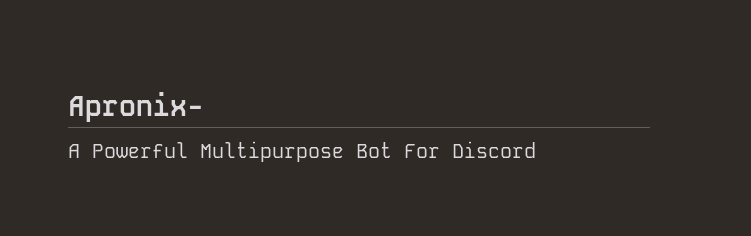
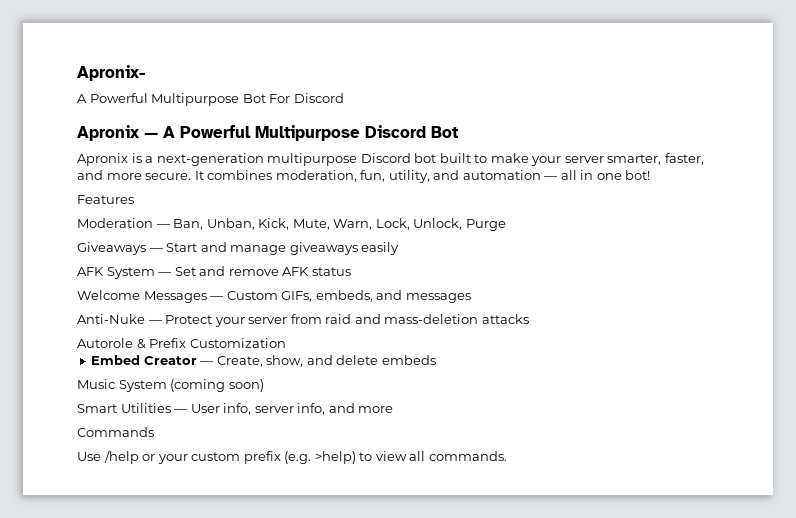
+ Apronix — A Powerful Multipurpose Discord Bot
+ Apronix is a next-generation multipurpose Discord bot built to make your server smarter, faster, and more secure. It combines moderation, fun, utility, and automation — all in one bot!
+ Features
+ Moderation — Ban, Unban, Kick, Mute, Warn, Lock, Unlock, Purge
+ Giveaways — Start and manage giveaways easily
+ AFK System — Set and remove AFK status
+ Welcome Messages — Custom GIFs, embeds, and messages
+ Anti-Nuke — Protect your server from raid and mass-deletion attacks
+ Autorole & Prefix Customization
+ Embed Creator — Create, show, and delete embeds
+ Music System (coming soon)
+ Smart Utilities — User info, server info, and more
+ Commands
+ Use /help or your custom prefix (e.g. >help) to view all commands.

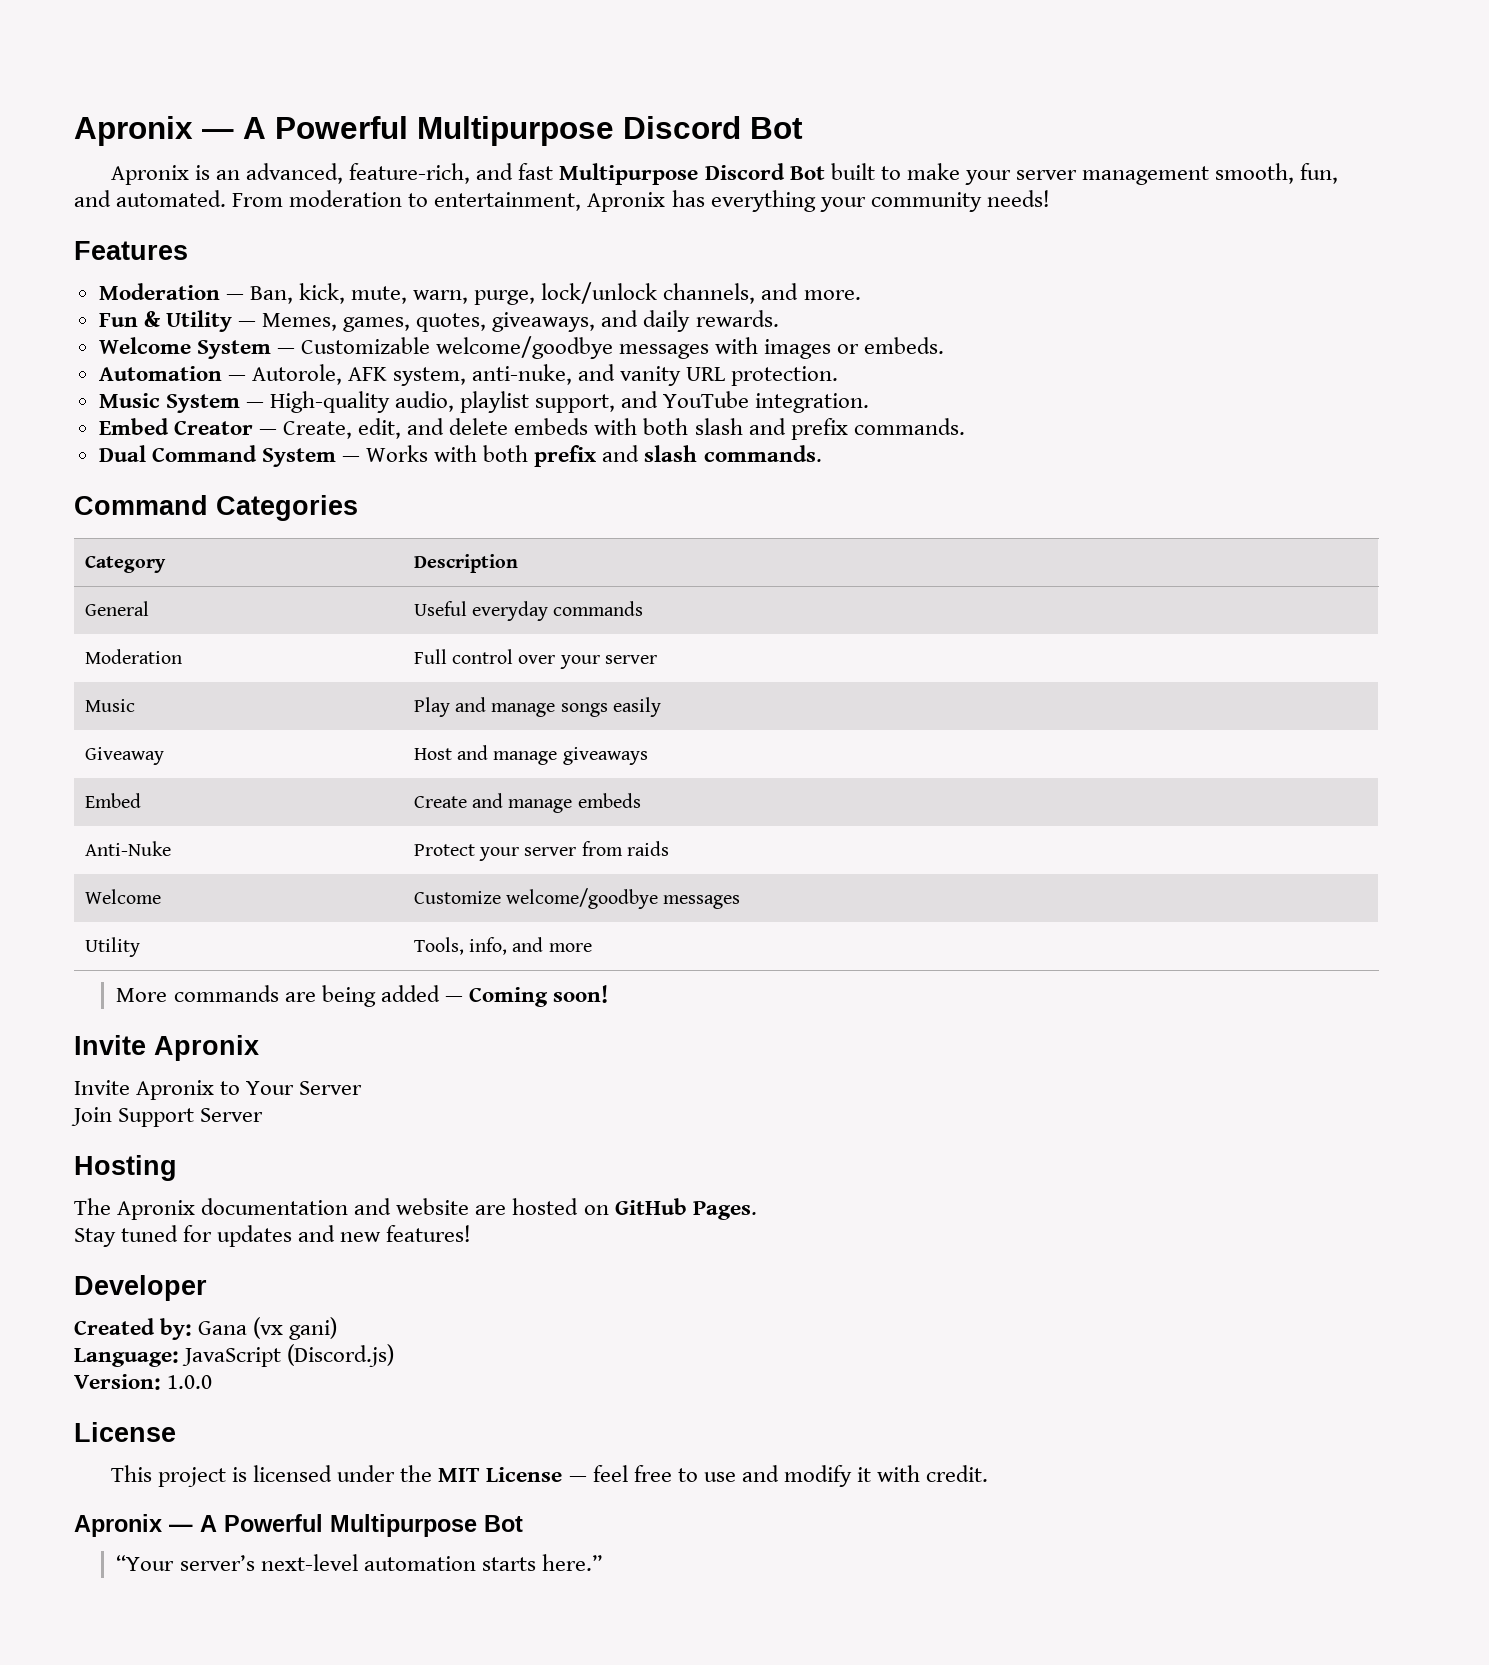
- Apronix-
- A Powerful Multipurpose Bot For Discord
- Apronix is a next-generation multipurpose Discord bot built to make your server smarter, faster, and more secure. It combines moderation, fun, utility, and automation — all in one bot!
+ Apronix is an advanced, feature-rich, and fast Multipurpose Discord Bot built to make your server management smooth, fun, and automated. From moderation to entertainment, Apronix has everything your community needs!
  Features
- Moderation — Ban, Unban, Kick, Mute, Warn, Lock, Unlock, Purge
- Giveaways — Start and manage giveaways easily
- AFK System — Set and remove AFK status
- Welcome Messages — Custom GIFs, embeds, and messages
- Anti-Nuke — Protect your server from raid and mass-deletion attacks
- Autorole & Prefix Customization
+ Moderation — Ban, kick, mute, warn, purge, lock/unlock channels, and more.
+ Fun & Utility — Memes, games, quotes, giveaways, and daily rewards.
+ Welcome System — Customizable welcome/goodbye messages with images or embeds.
+ Automation — Autorole, AFK system, anti-nuke, and vanity URL protection.
+ Music System — High-quality audio, playlist support, and YouTube integration.
- Embed Creator — Create, show, and delete embeds
- Music System (coming soon)
- Smart Utilities — User info, server info, and more
- Commands
- Use /help or your custom prefix (e.g. >help) to view all commands.
+ Embed Creator — Create, edit, and delete embeds with both slash and prefix commands.
+ Dual Command System — Works with both prefix and slash commands.
+ Command Categories
+ Category | Description
+ General | Useful everyday commands
+ Moderation | Full control over your server
+ Music | Play and manage songs easily
+ Giveaway | Host and manage giveaways
+ Embed | Create and manage embeds
+ Anti-Nuke | Protect your server from raids
+ Welcome | Customize welcome/goodbye messages
+ Utility | Tools, info, and more
+ More commands are being added — Coming soon!
+ Invite Apronix
+ Invite Apronix to Your Server
+ Join Support Server
+ Hosting
+ The Apronix documentation and website are hosted on GitHub Pages.
+ Stay tuned for updates and new features!
+ Developer
+ Created by: Gana (vx gani)
+ Language: JavaScript (Discord.js)
+ Version: 1.0.0
+ License
+ This project is licensed under the MIT License — feel free to use and modify it with credit.
+ Apronix — A Powerful Multipurpose Bot
+ “Your server’s next-level automation starts here.”

